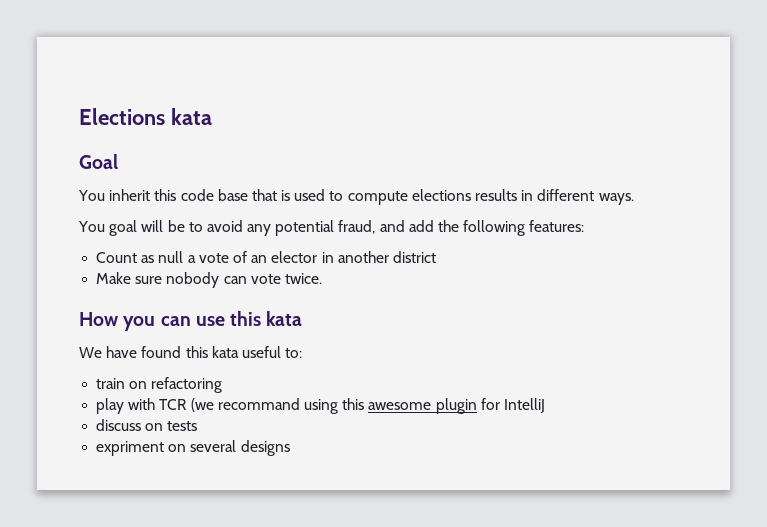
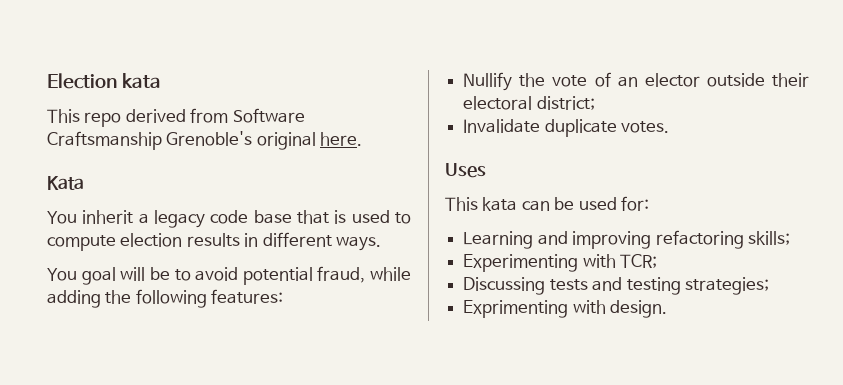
- Elections kata
- Goal
+ Election kata
+ This repo derived from Software Craftsmanship Grenoble's original here.
+ Kata
- You inherit this code base that is used to compute elections results in different ways.
+ You inherit a legacy code base that is used to compute election results in different ways.
- You goal will be to avoid any potential fraud, and add the following features:
+ You goal will be to avoid potential fraud, while adding the following features:
- Count as null a vote of an elector in another district
- Make sure nobody can vote twice.
- How you can use this kata
- We have found this kata useful to:
- train on refactoring
- play with TCR (we recommand using this awesome plugin for IntelliJ
- discuss on tests
- expriment on several designs
+ Nullify the vote of an elector outside their electoral district;
+ Invalidate duplicate votes.
+ Uses
+ This kata can be used for:
+ Learning and improving refactoring skills;
+ Experimenting with TCR;
+ Discussing tests and testing strategies;
+ Exprimenting with design.

